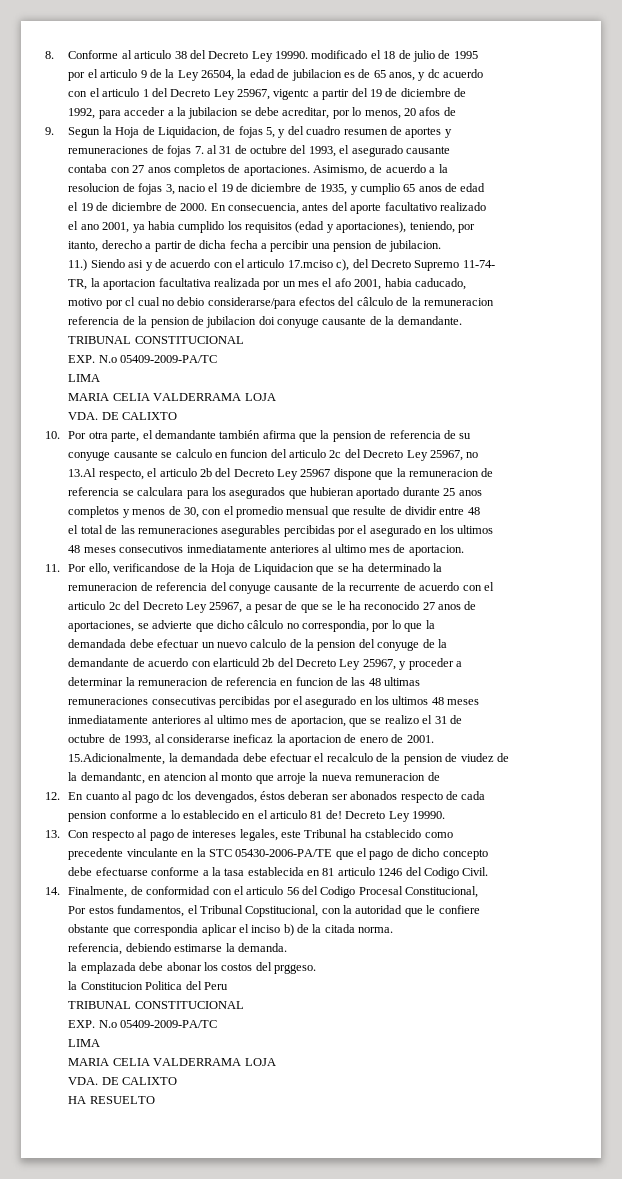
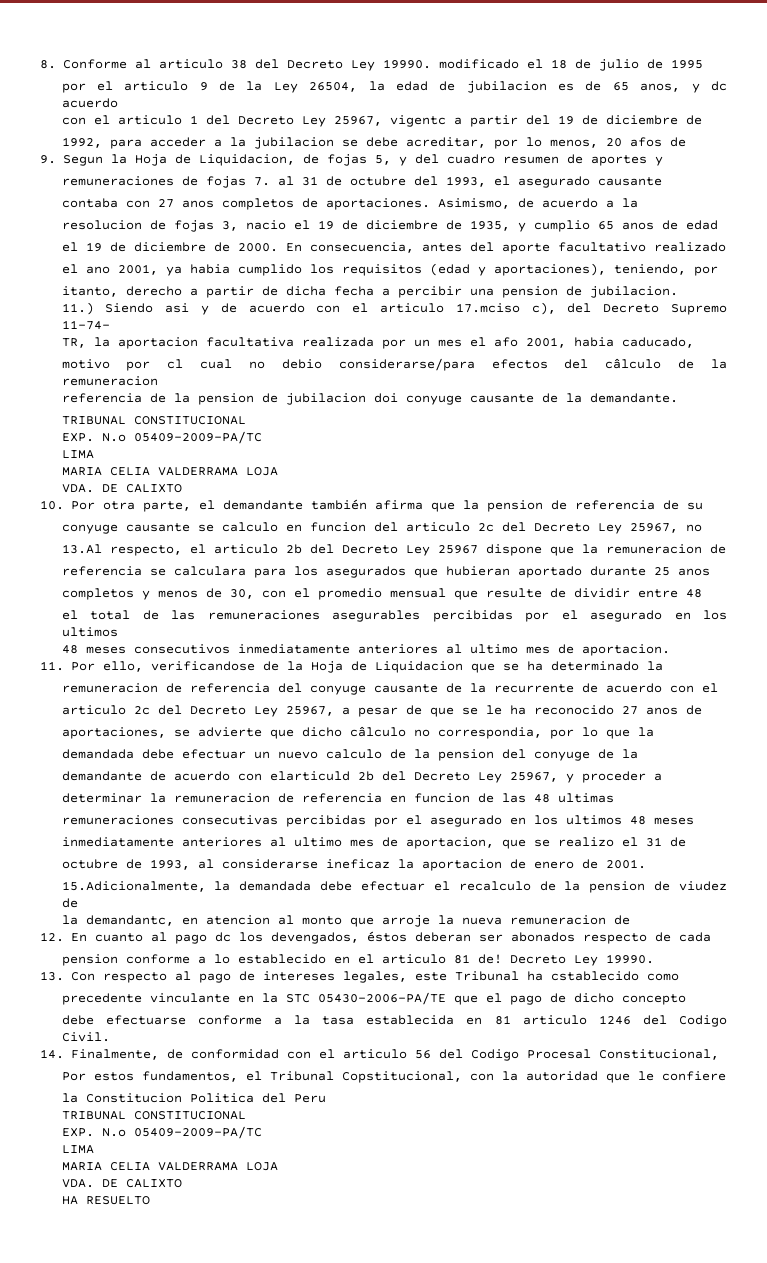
- obstante que correspondia aplicar el inciso b) de la citada norma.
- referencia, debiendo estimarse la demanda.
- la emplazada debe abonar los costos del prggeso.

